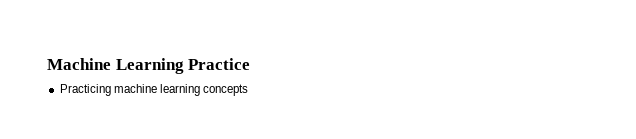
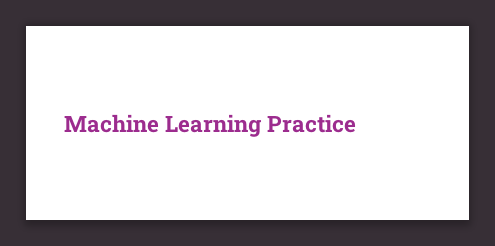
- Practicing machine learning concepts

